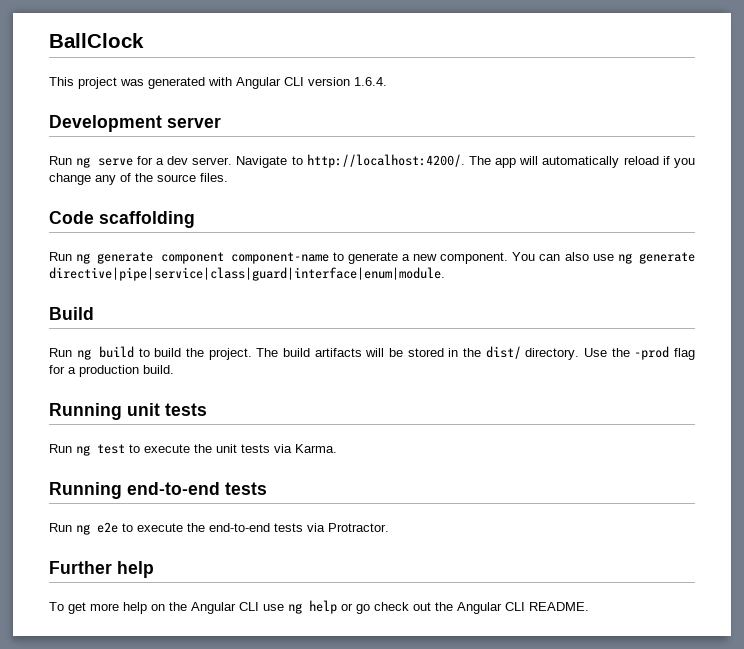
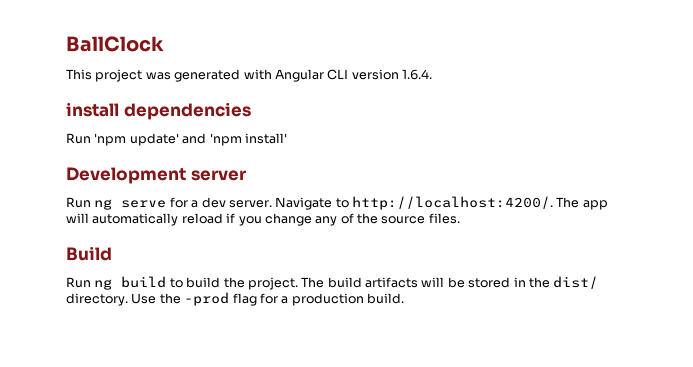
+ install dependencies
+ Run 'npm update' and 'npm install'
- Code scaffolding
- Run ng generate component component-name to generate a new component. You can also use ng generate directive|pipe|service|class|guard|interface|enum|module.
- Running unit tests
- Run ng test to execute the unit tests via Karma.
- Running end-to-end tests
- Run ng e2e to execute the end-to-end tests via Protractor.
- Further help
- To get more help on the Angular CLI use ng help or go check out the Angular CLI README.

